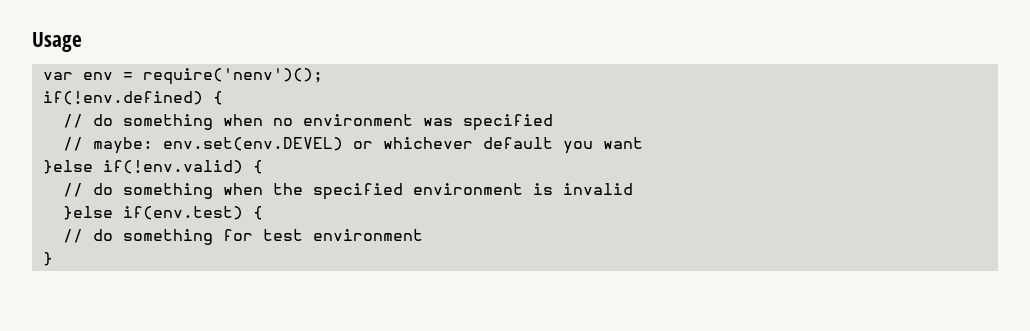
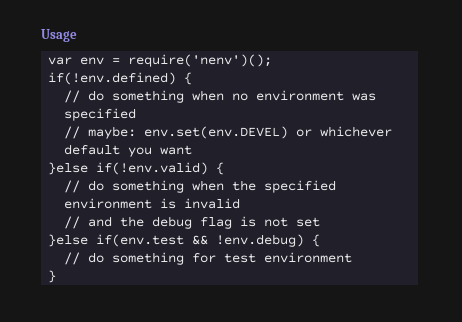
- }else if(env.test) {
+ // and the debug flag is not set
+ }else if(env.test && !env.debug) {

